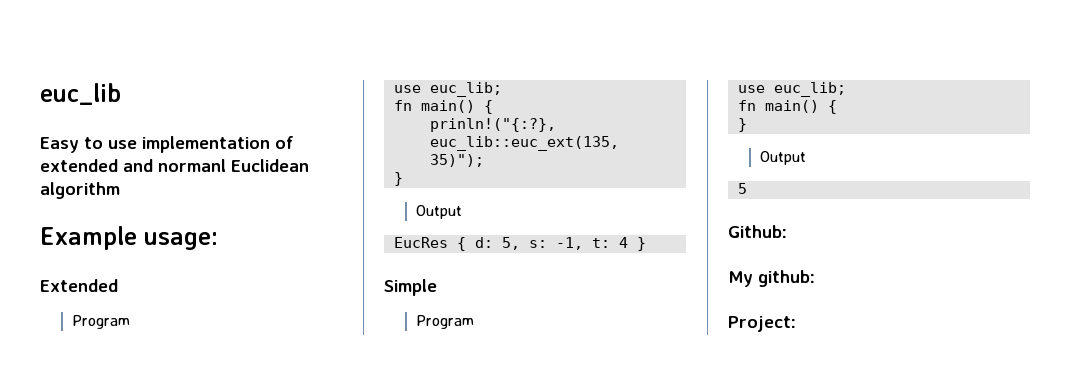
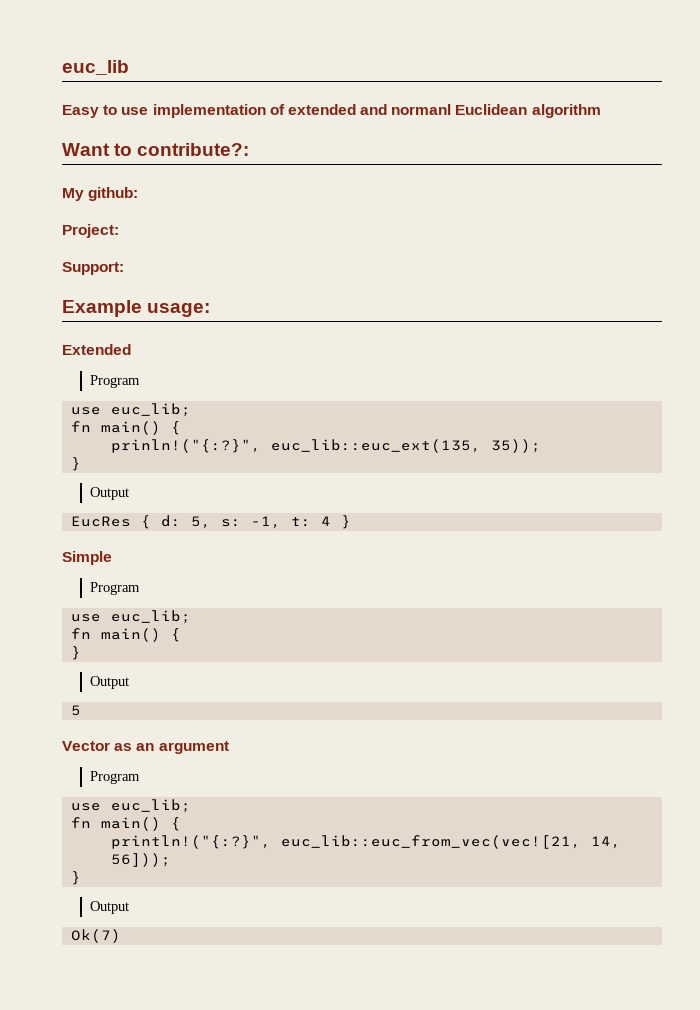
+ Want to contribute?:
+ My github:
+ Project:
+ Support:
- prinln!("{:?}, euc_lib::euc_ext(135, 35)");
+ prinln!("{:?}", euc_lib::euc_ext(135, 35));
- Github:
- My github:
- Project:
+ Vector as an argument
+ Program
+ use euc_lib;
+ fn main() {
+ println!("{:?}", euc_lib::euc_from_vec(vec![21, 14, 56]));
+ }
+ Output
+ Ok(7)

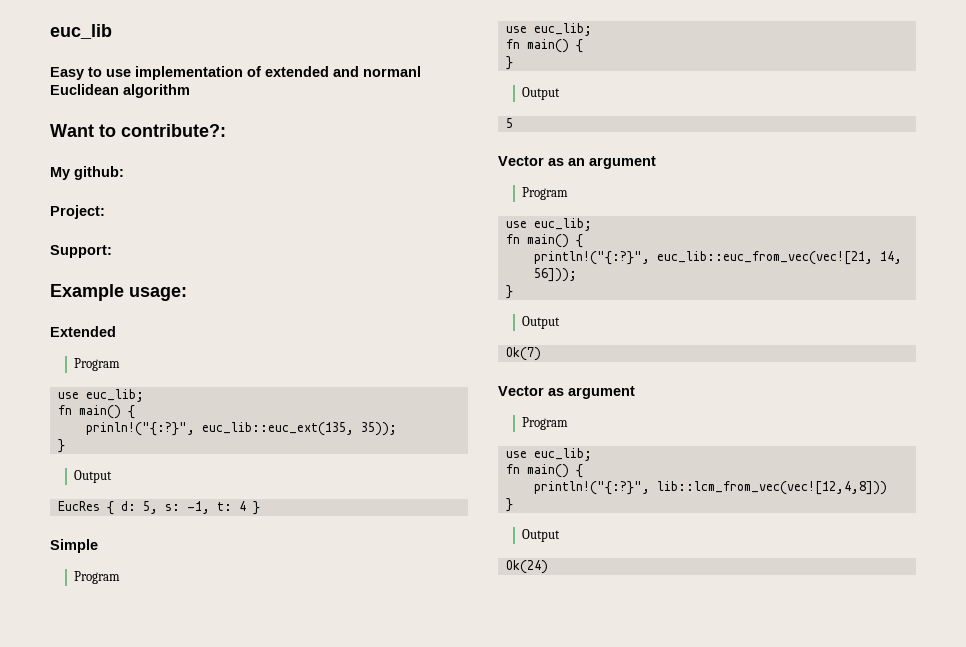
+ Vector as argument
+ Program
+ use euc_lib;
+ fn main() {
+ println!("{:?}", lib::lcm_from_vec(vec![12,4,8]))
+ }
+ Output
+ Ok(24)

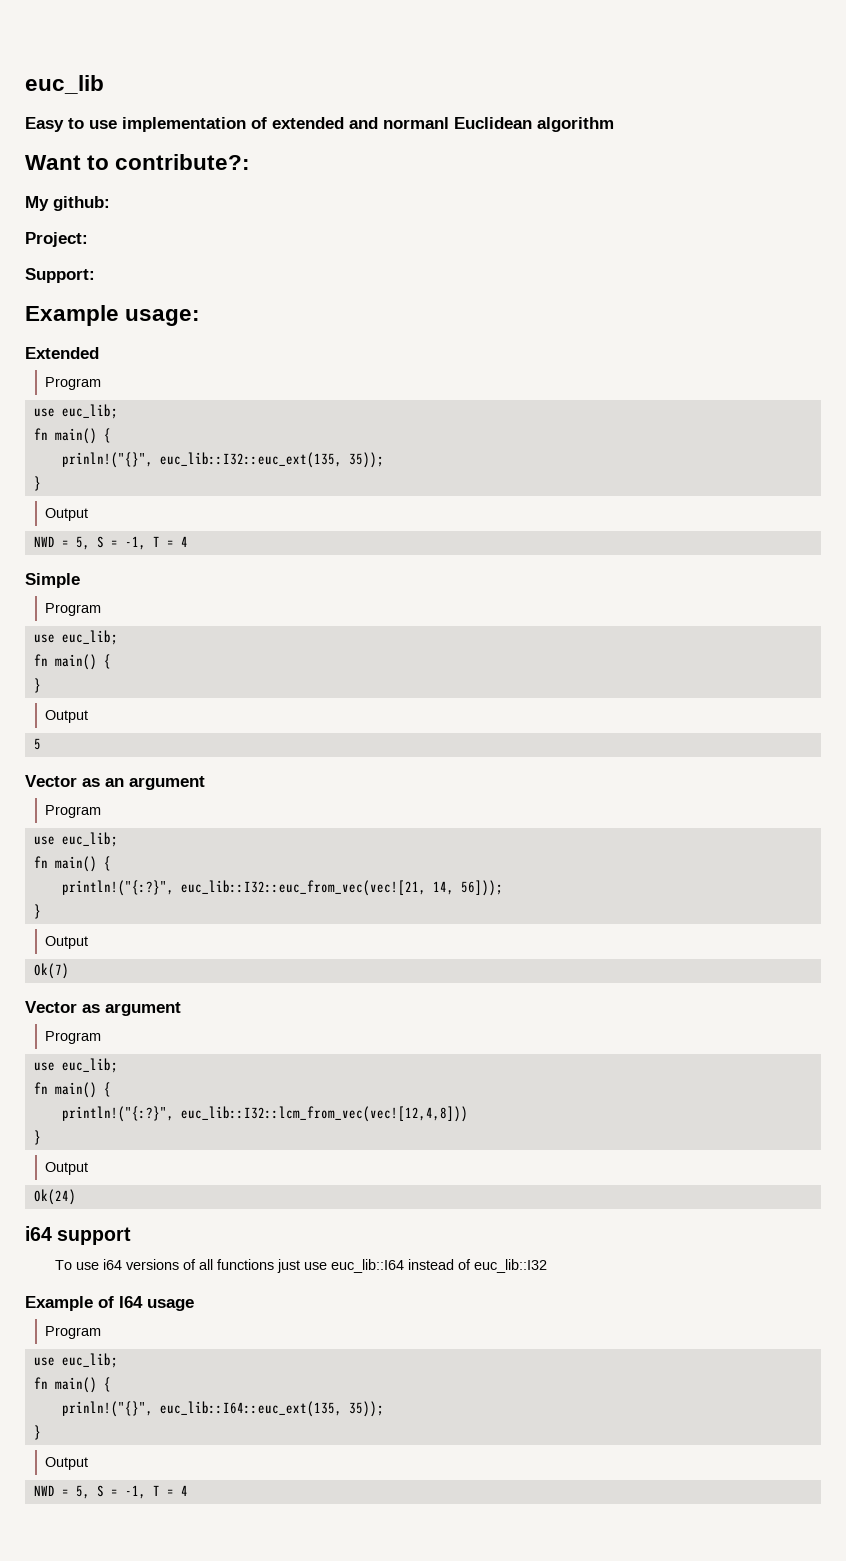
- prinln!("{:?}", euc_lib::euc_ext(135, 35));
+ prinln!("{}", euc_lib::I32::euc_ext(135, 35));
  }
  Output
- EucRes { d: 5, s: -1, t: 4 }
+ NWD = 5, S = -1, T = 4
- println!("{:?}", euc_lib::euc_from_vec(vec![21, 14, 56]));
+ println!("{:?}", euc_lib::I32::euc_from_vec(vec![21, 14, 56]));
- println!("{:?}", lib::lcm_from_vec(vec![12,4,8]))
+ println!("{:?}", euc_lib::I32::lcm_from_vec(vec![12,4,8]))
+ i64 support
+ To use i64 versions of all functions just use euc_lib::I64 instead of euc_lib::I32
+ Example of I64 usage
+ Program
+ use euc_lib;
+ fn main() {
+ prinln!("{}", euc_lib::I64::euc_ext(135, 35));
+ }
+ Output
+ NWD = 5, S = -1, T = 4

